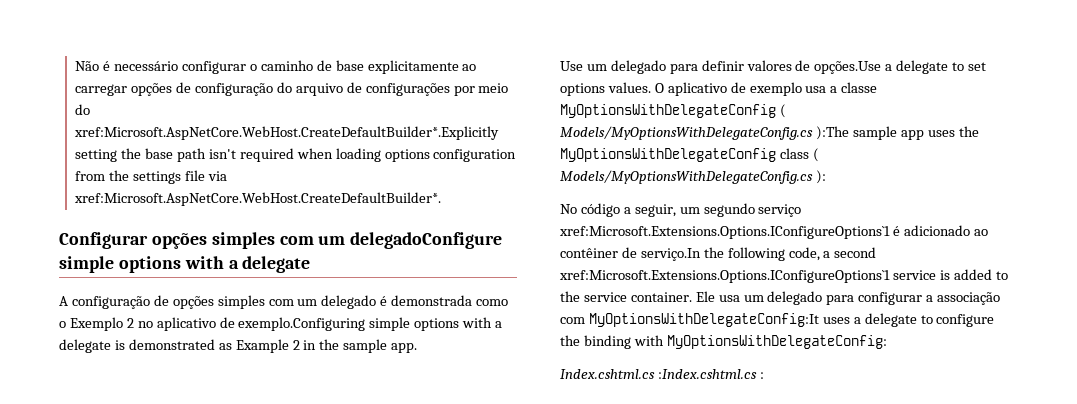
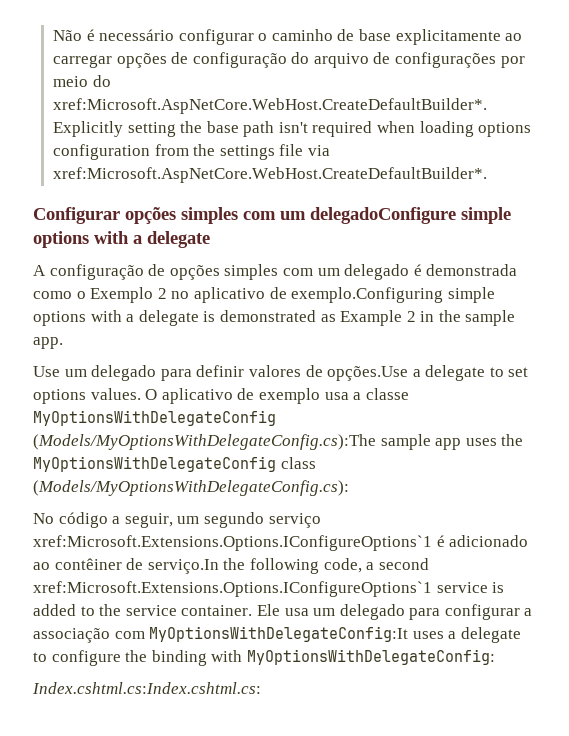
- O aplicativo de exemplo usa a classe MyOptionsWithDelegateConfig ( Models/MyOptionsWithDelegateConfig.cs ):The sample app uses the MyOptionsWithDelegateConfig class ( Models/MyOptionsWithDelegateConfig.cs ):
+ O aplicativo de exemplo usa a classe MyOptionsWithDelegateConfig (Models/MyOptionsWithDelegateConfig.cs):The sample app uses the MyOptionsWithDelegateConfig class (Models/MyOptionsWithDelegateConfig.cs):
- Index.cshtml.cs :Index.cshtml.cs :
+ Index.cshtml.cs:Index.cshtml.cs:

